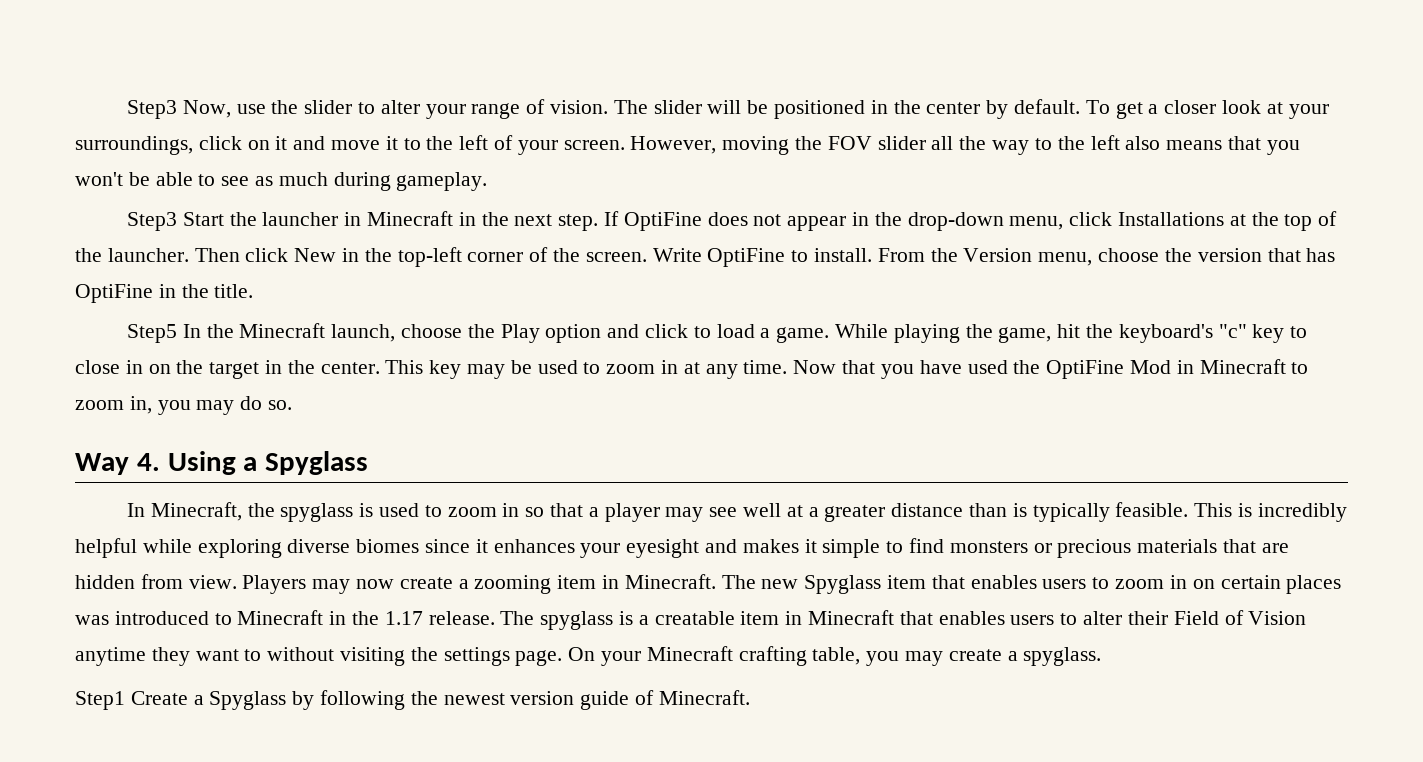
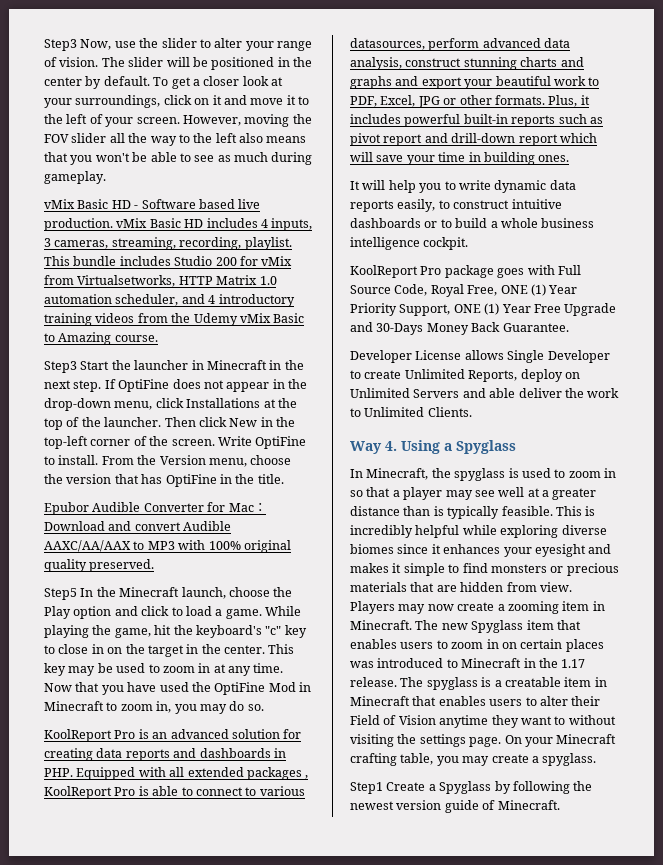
+ vMix Basic HD - Software based live production. vMix Basic HD includes 4 inputs, 3 cameras, streaming, recording, playlist. This bundle includes Studio 200 for vMix from Virtualsetworks, HTTP Matrix 1.0 automation scheduler, and 4 introductory training videos from the Udemy vMix Basic to Amazing course.
+ Epubor Audible Converter for Mac：Download and convert Audible AAXC/AA/AAX to MP3 with 100% original quality preserved.
+ KoolReport Pro is an advanced solution for creating data reports and dashboards in PHP. Equipped with all extended packages , KoolReport Pro is able to connect to various datasources, perform advanced data analysis, construct stunning charts and graphs and export your beautiful work to PDF, Excel, JPG or other formats. Plus, it includes powerful built-in reports such as pivot report and drill-down report which will save your time in building ones.
+ It will help you to write dynamic data reports easily, to construct intuitive dashboards or to build a whole business intelligence cockpit.
+ KoolReport Pro package goes with Full Source Code, Royal Free, ONE (1) Year Priority Support, ONE (1) Year Free Upgrade and 30-Days Money Back Guarantee.
+ Developer License allows Single Developer to create Unlimited Reports, deploy on Unlimited Servers and able deliver the work to Unlimited Clients.

